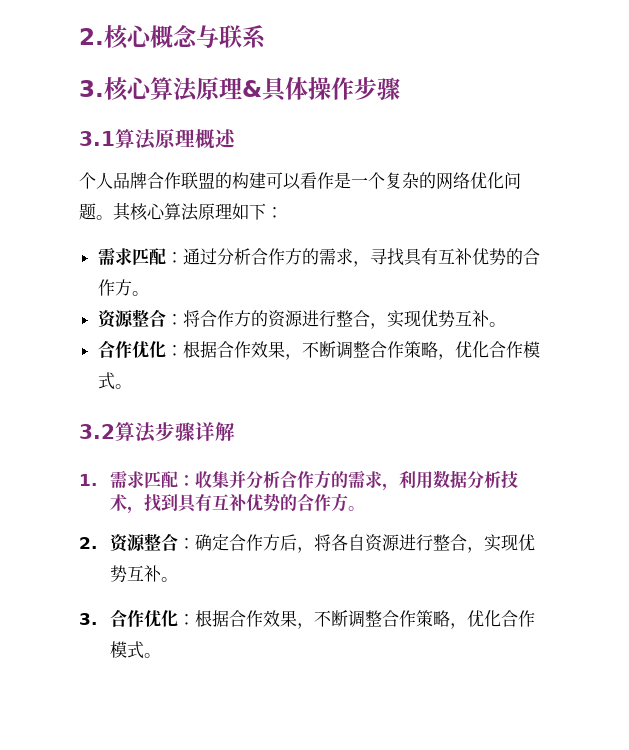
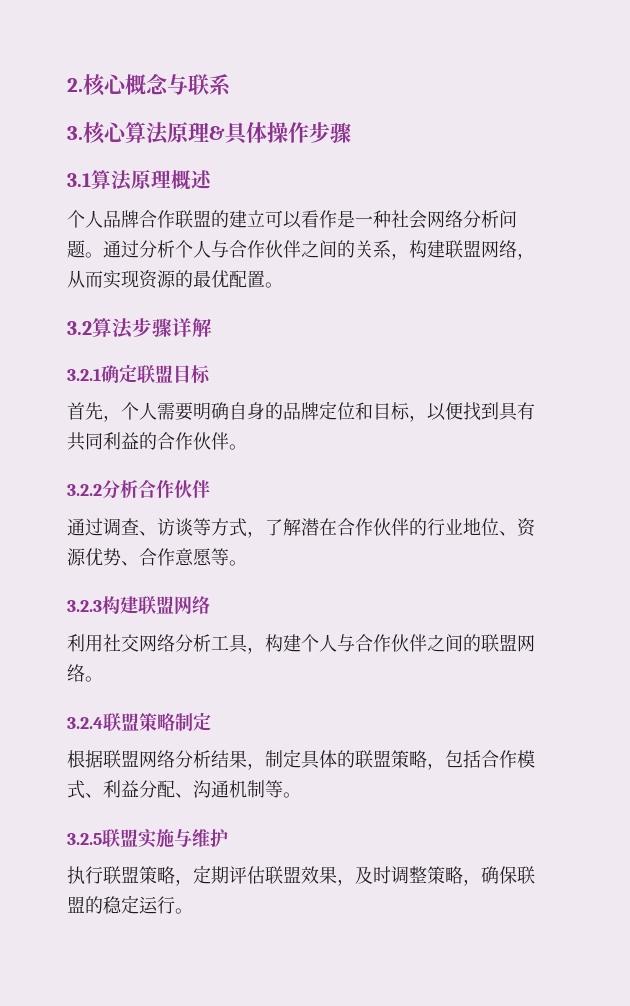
- 个人品牌合作联盟的构建可以看作是一个复杂的网络优化问题。其核心算法原理如下：
- 需求匹配：通过分析合作方的需求，寻找具有互补优势的合作方。
- 资源整合：将合作方的资源进行整合，实现优势互补。
- 合作优化：根据合作效果，不断调整合作策略，优化合作模式。
+ 个人品牌合作联盟的建立可以看作是一种社会网络分析问题。通过分析个人与合作伙伴之间的关系，构建联盟网络，从而实现资源的最优配置。
- 1.需求匹配：收集并分析合作方的需求，利用数据分析技术，找到具有互补优势的合作方。
- 2.资源整合：确定合作方后，将各自资源进行整合，实现优势互补。
- 3.合作优化：根据合作效果，不断调整合作策略，优化合作模式。
+ 3.2.1确定联盟目标
+ 首先，个人需要明确自身的品牌定位和目标，以便找到具有共同利益的合作伙伴。
+ 3.2.2分析合作伙伴
+ 通过调查、访谈等方式，了解潜在合作伙伴的行业地位、资源优势、合作意愿等。
+ 3.2.3构建联盟网络
+ 利用社交网络分析工具，构建个人与合作伙伴之间的联盟网络。
+ 3.2.4联盟策略制定
+ 根据联盟网络分析结果，制定具体的联盟策略，包括合作模式、利益分配、沟通机制等。
+ 3.2.5联盟实施与维护
+ 执行联盟策略，定期评估联盟效果，及时调整策略，确保联盟的稳定运行。

